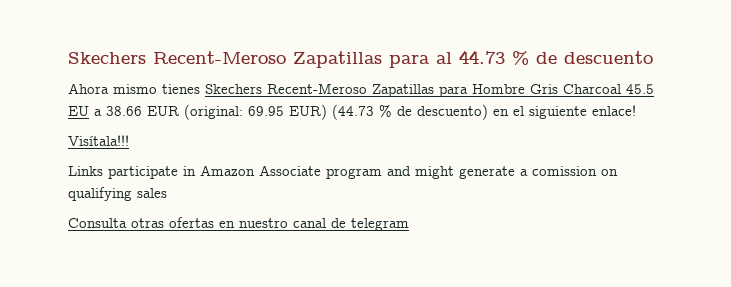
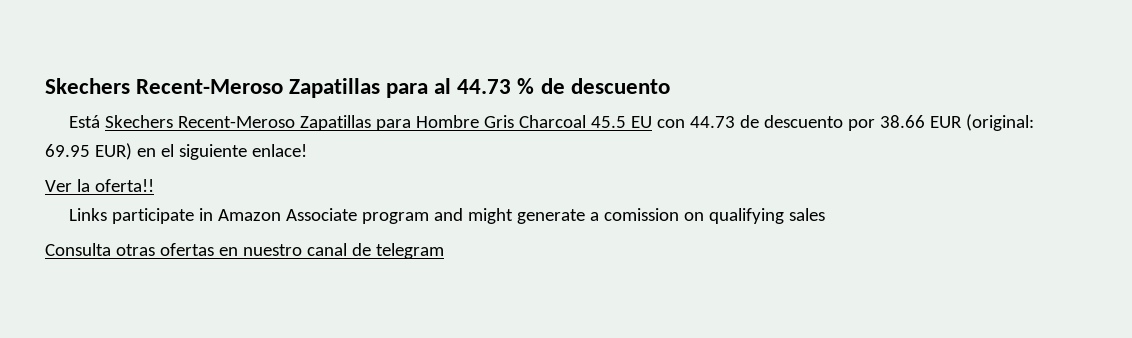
- Ahora mismo tienes Skechers Recent-Meroso Zapatillas para Hombre Gris Charcoal 45.5 EU a 38.66 EUR (original: 69.95 EUR) (44.73 % de descuento) en el siguiente enlace!
+ Está Skechers Recent-Meroso Zapatillas para Hombre Gris Charcoal 45.5 EU con 44.73 de descuento por 38.66 EUR (original: 69.95 EUR) en el siguiente enlace!
- Visítala!!!
+ Ver la oferta!!

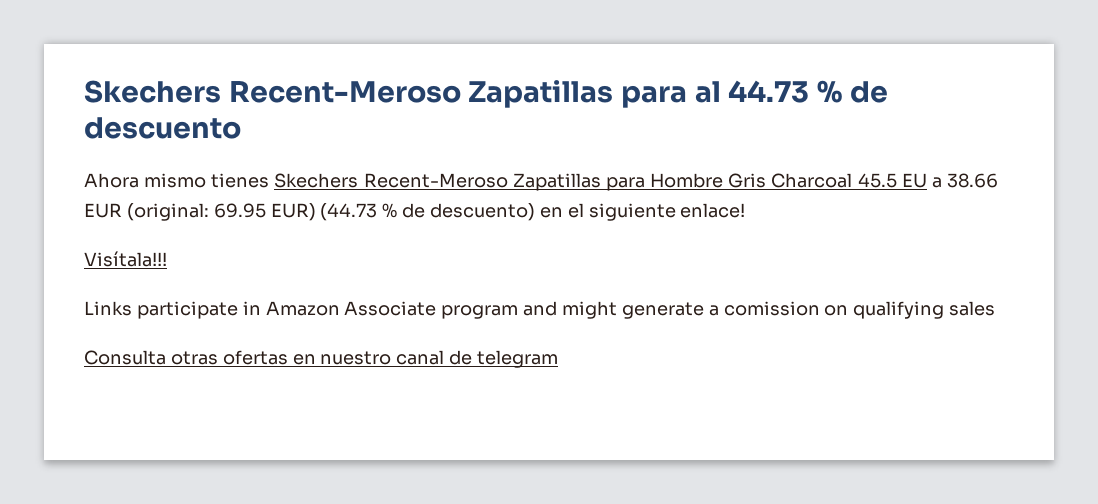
- Está Skechers Recent-Meroso Zapatillas para Hombre Gris Charcoal 45.5 EU con 44.73 de descuento por 38.66 EUR (original: 69.95 EUR) en el siguiente enlace!
+ Ahora mismo tienes Skechers Recent-Meroso Zapatillas para Hombre Gris Charcoal 45.5 EU a 38.66 EUR (original: 69.95 EUR) (44.73 % de descuento) en el siguiente enlace!
- Ver la oferta!!
+ Visítala!!!

